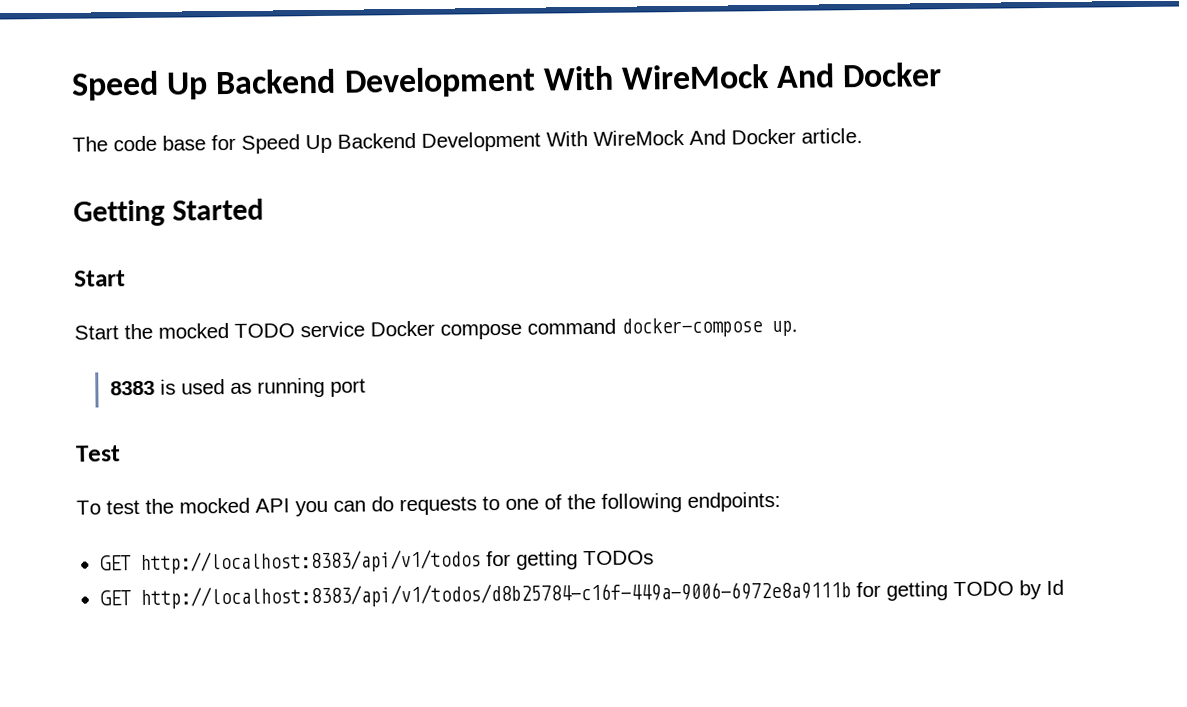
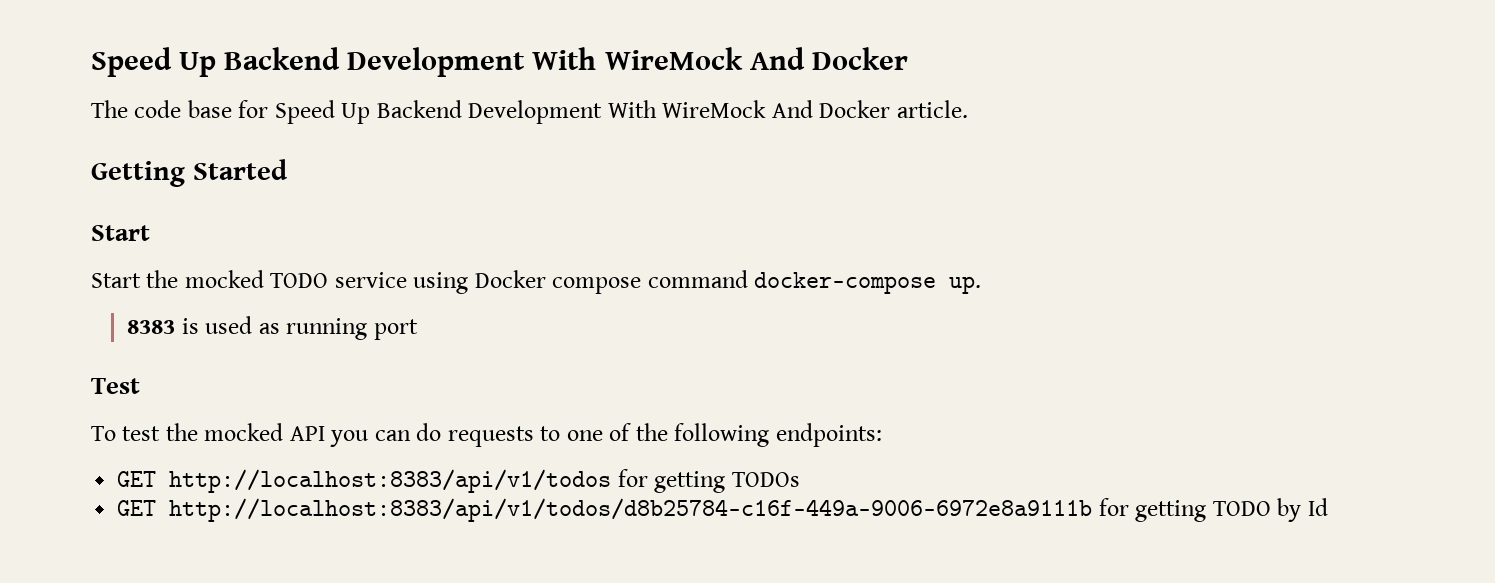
- Start the mocked TODO service Docker compose command docker-compose up.
+ Start the mocked TODO service using Docker compose command docker-compose up.

